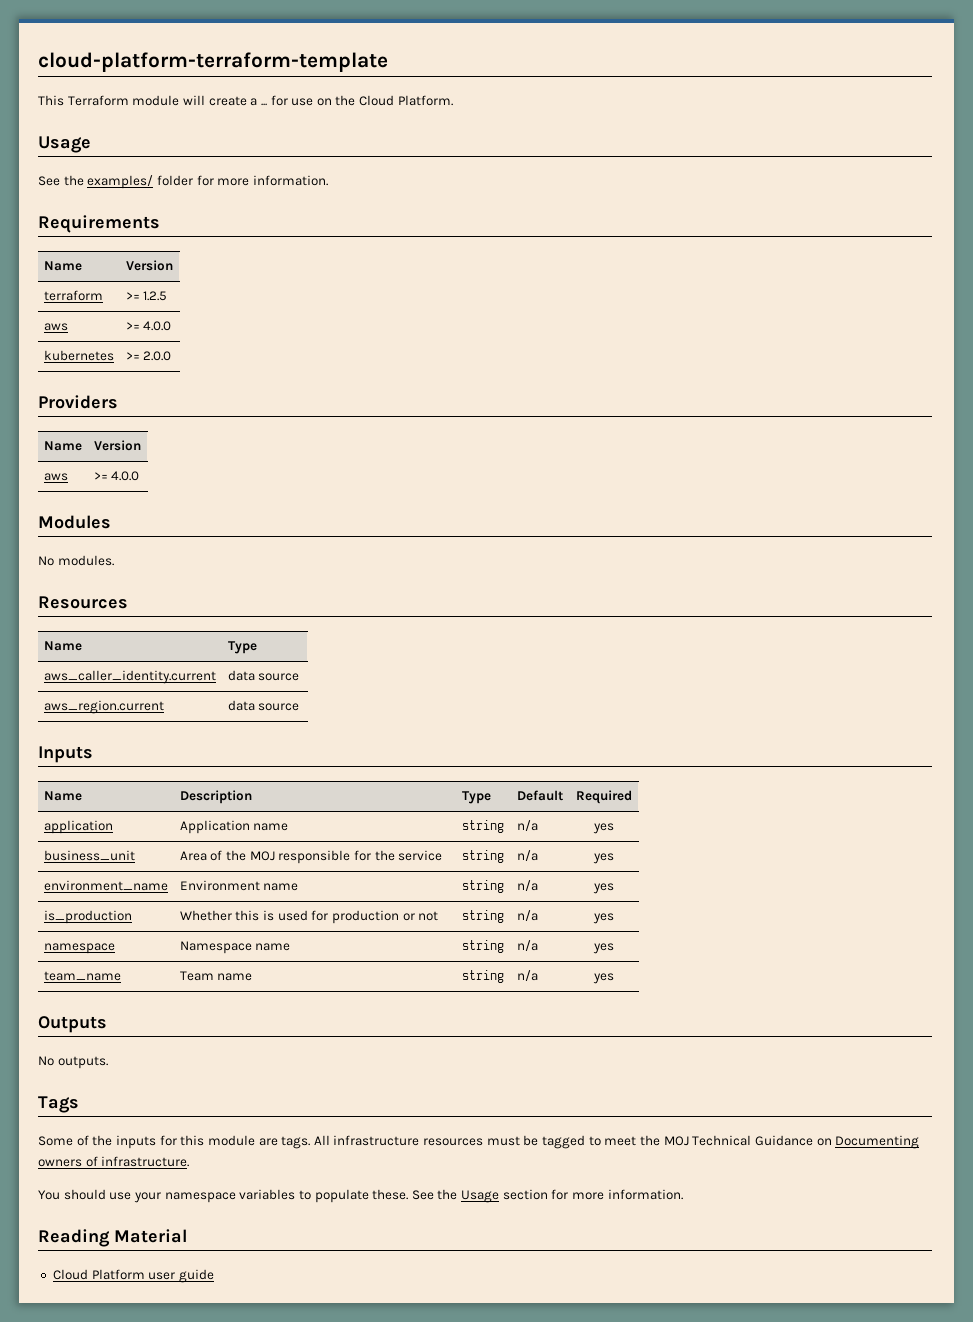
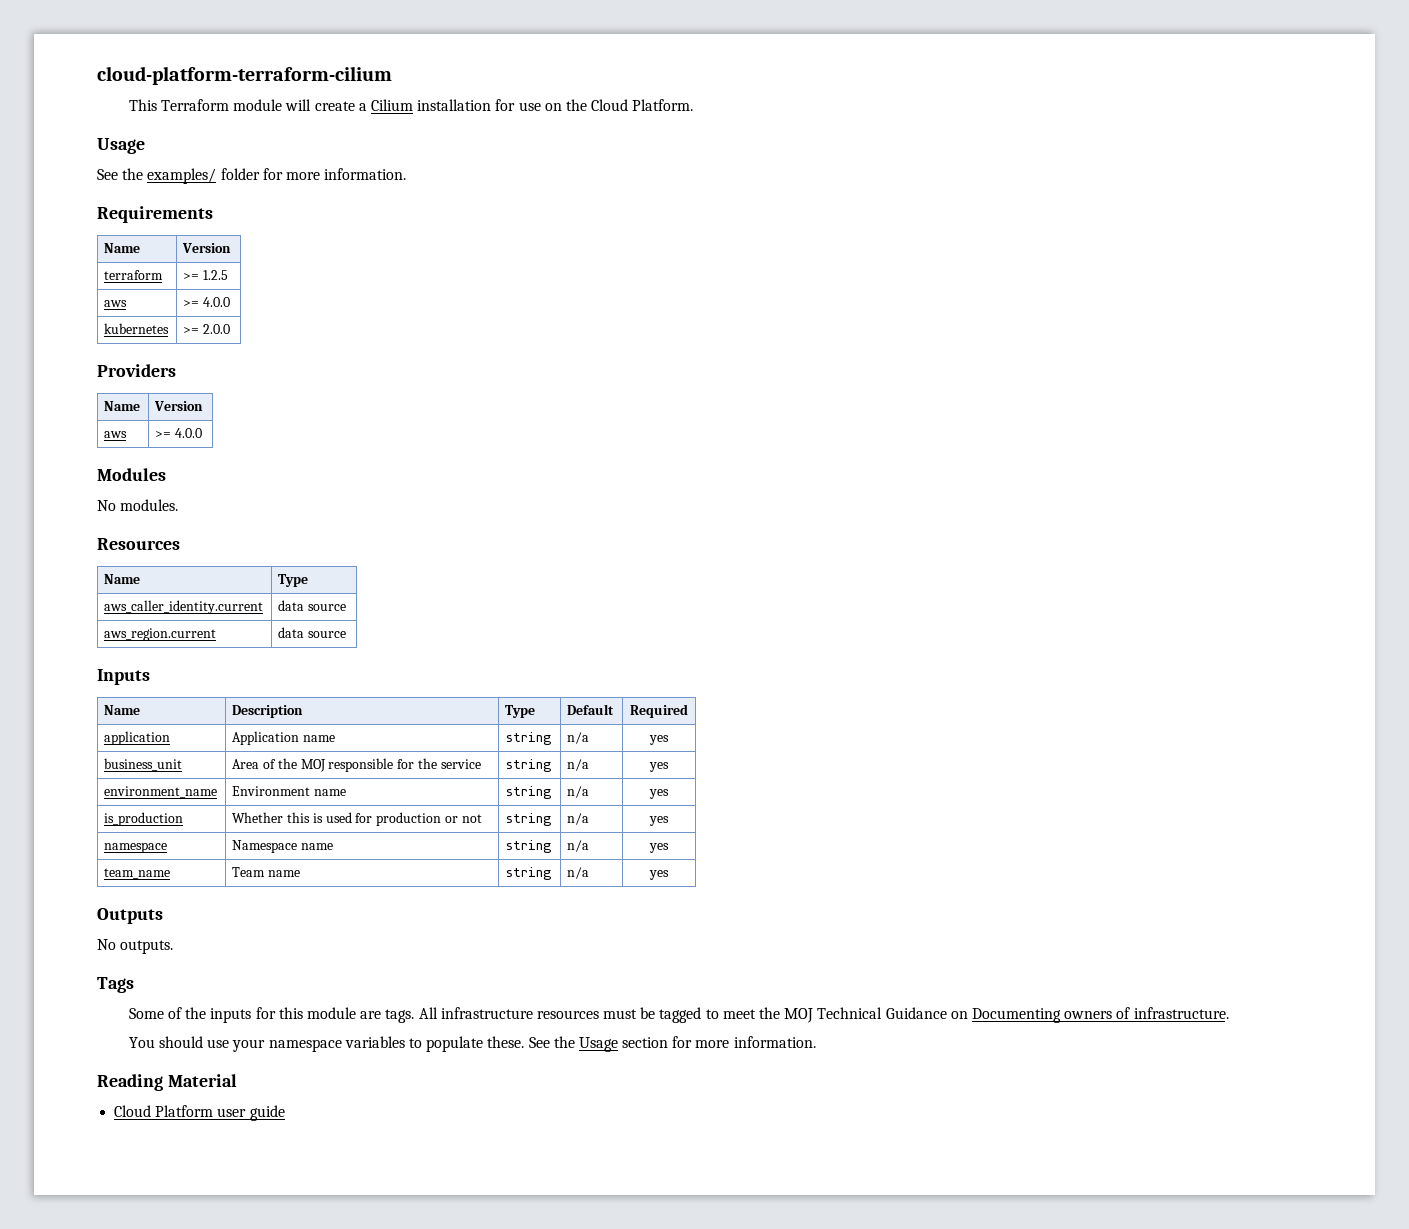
- cloud-platform-terraform-template
+ cloud-platform-terraform-cilium
- This Terraform module will create a ... for use on the Cloud Platform.
+ This Terraform module will create a Cilium installation for use on the Cloud Platform.

